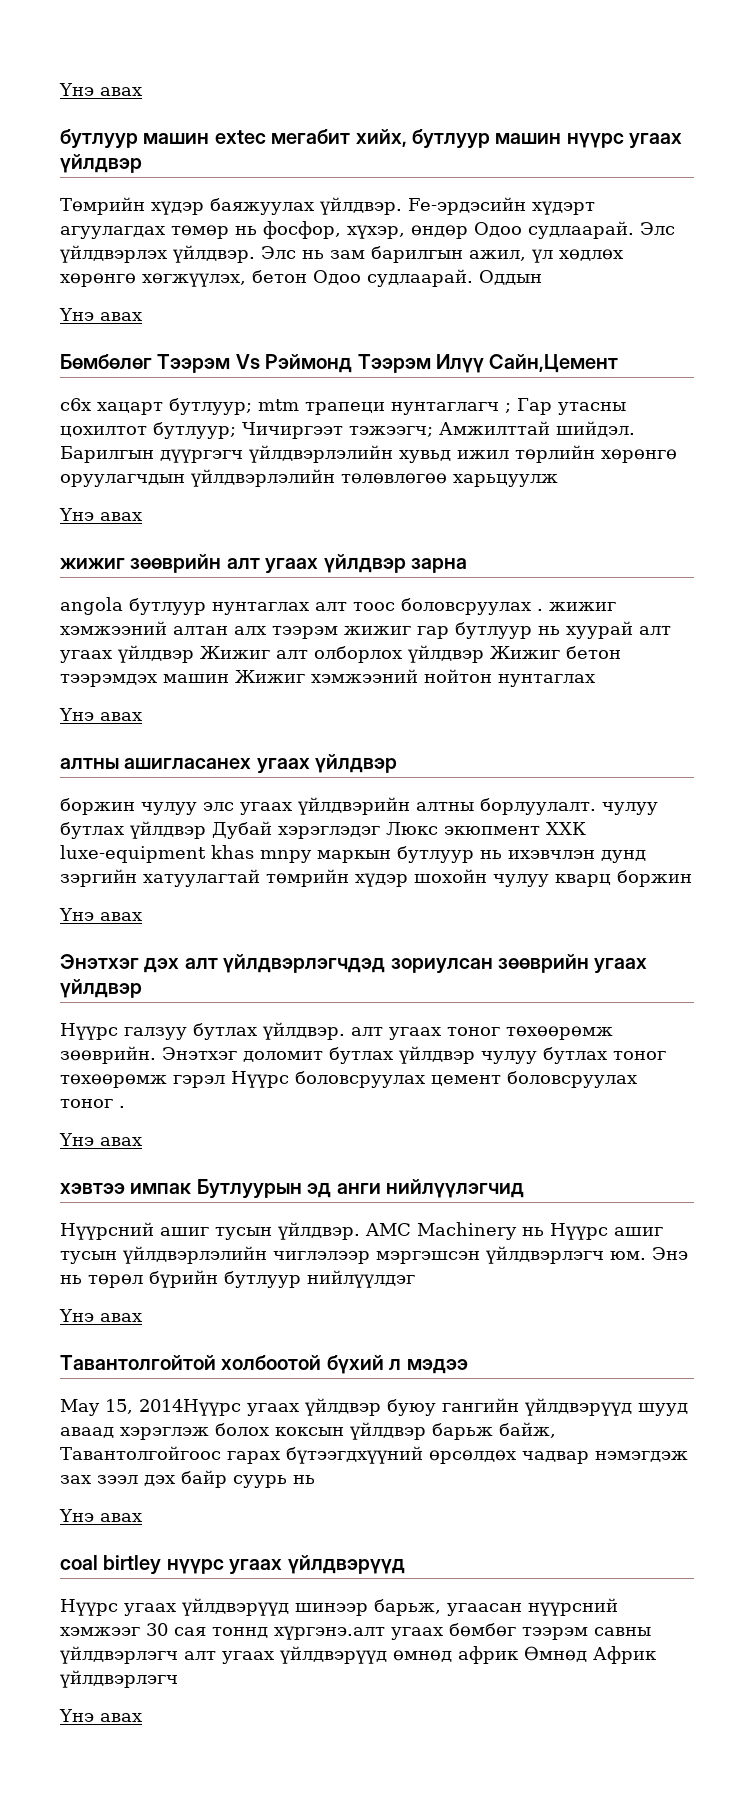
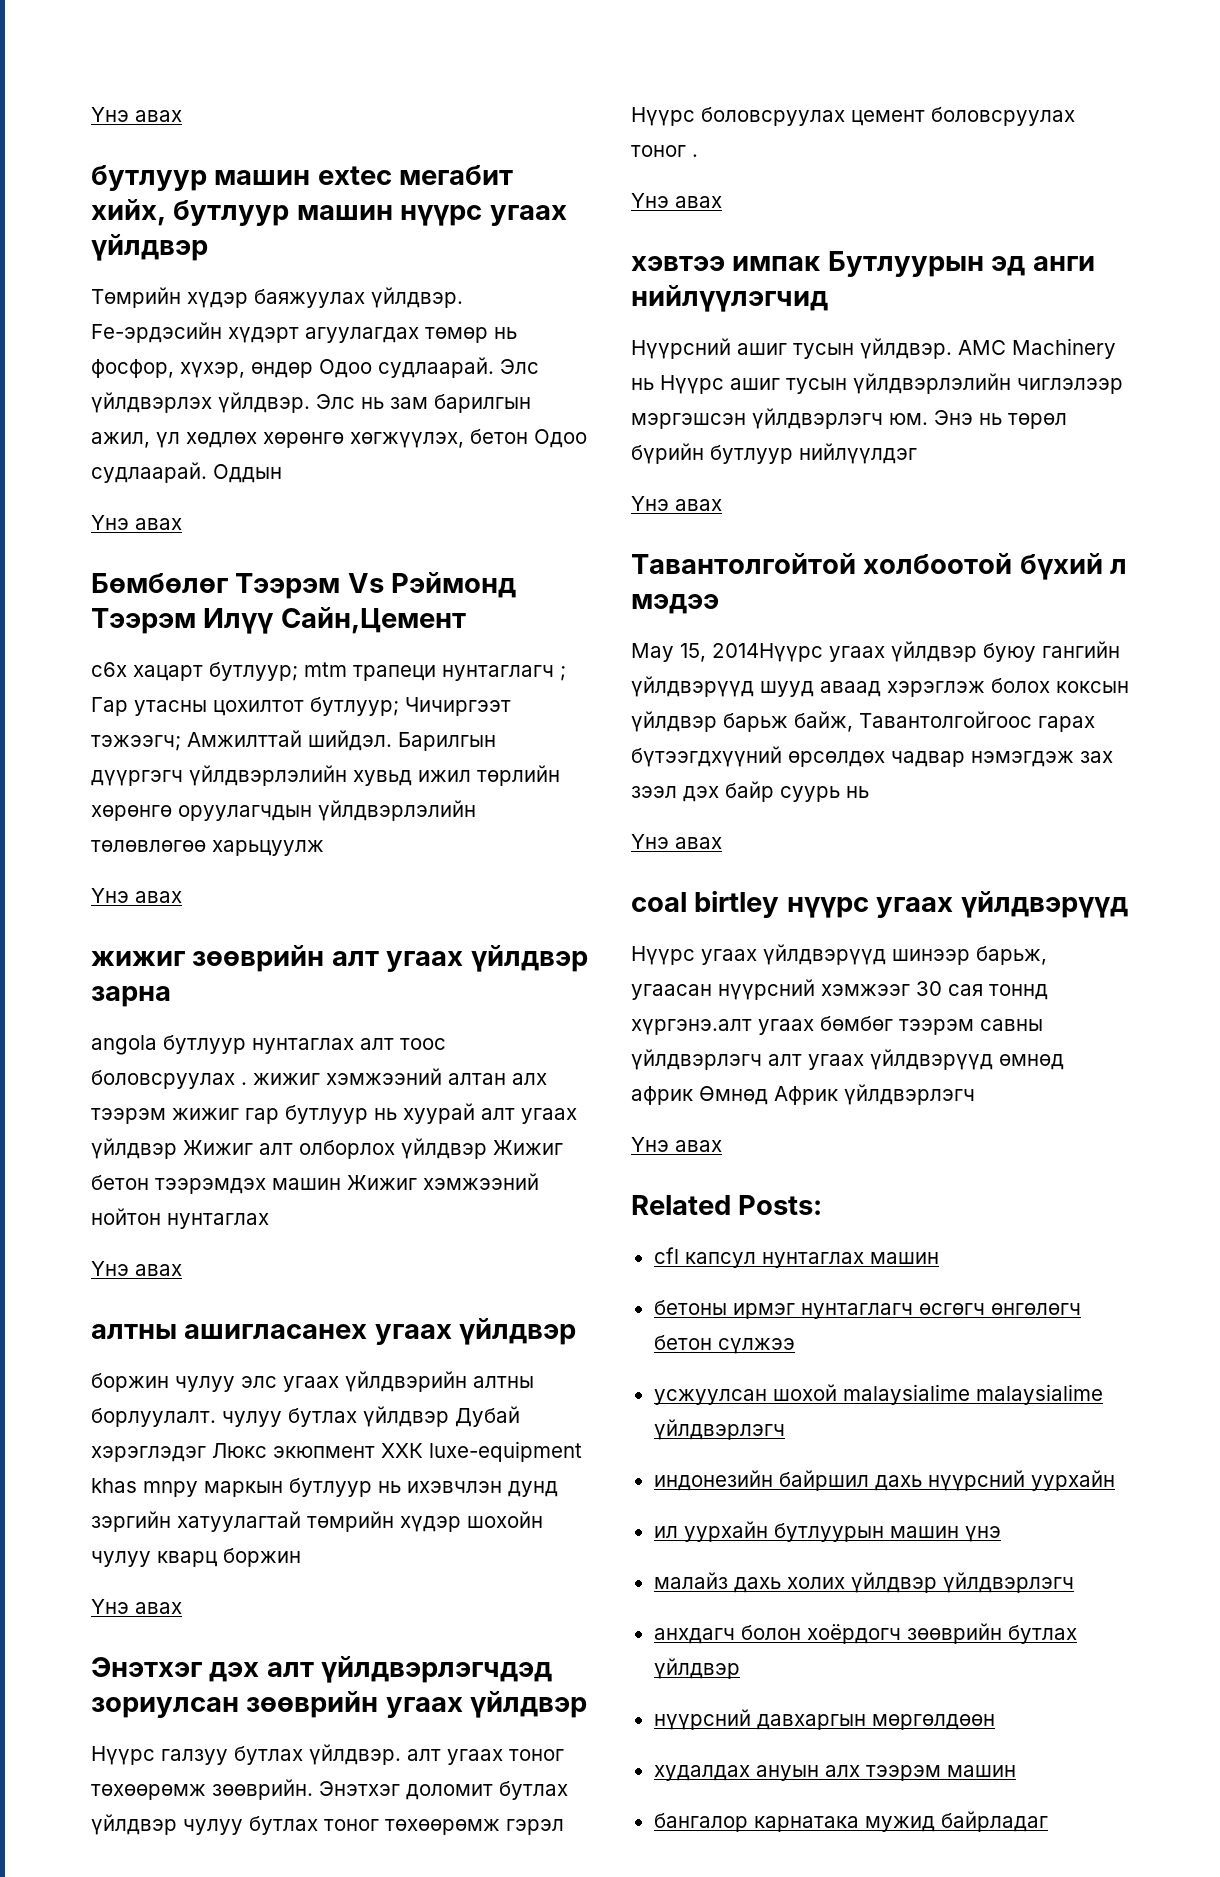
+ Related Posts:
+ cfl капсул нунтаглах машин
+ бетоны ирмэг нунтаглагч өсгөгч өнгөлөгч бетон сүлжээ
+ усжуулсан шохой malaysialime malaysialime үйлдвэрлэгч
+ индонезийн байршил дахь нүүрсний уурхайн
+ ил уурхайн бутлуурын машин үнэ
+ малайз дахь холих үйлдвэр үйлдвэрлэгч
+ анхдагч болон хоёрдогч зөөврийн бутлах үйлдвэр
+ нүүрсний давхаргын мөргөлдөөн
+ худалдах ануын алх тээрэм машин
+ бангалор карнатака мужид байрладаг

